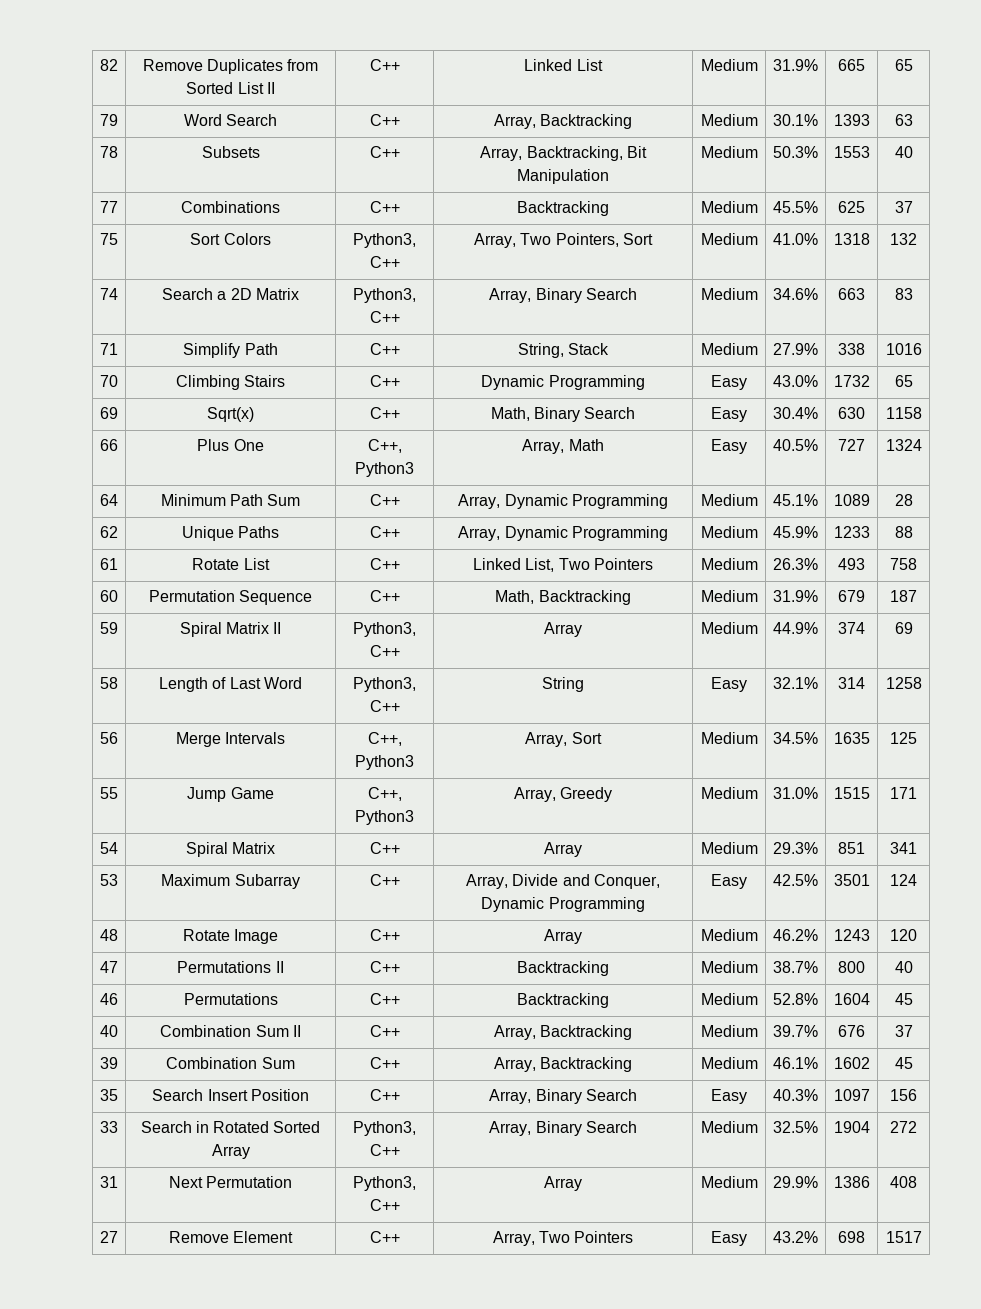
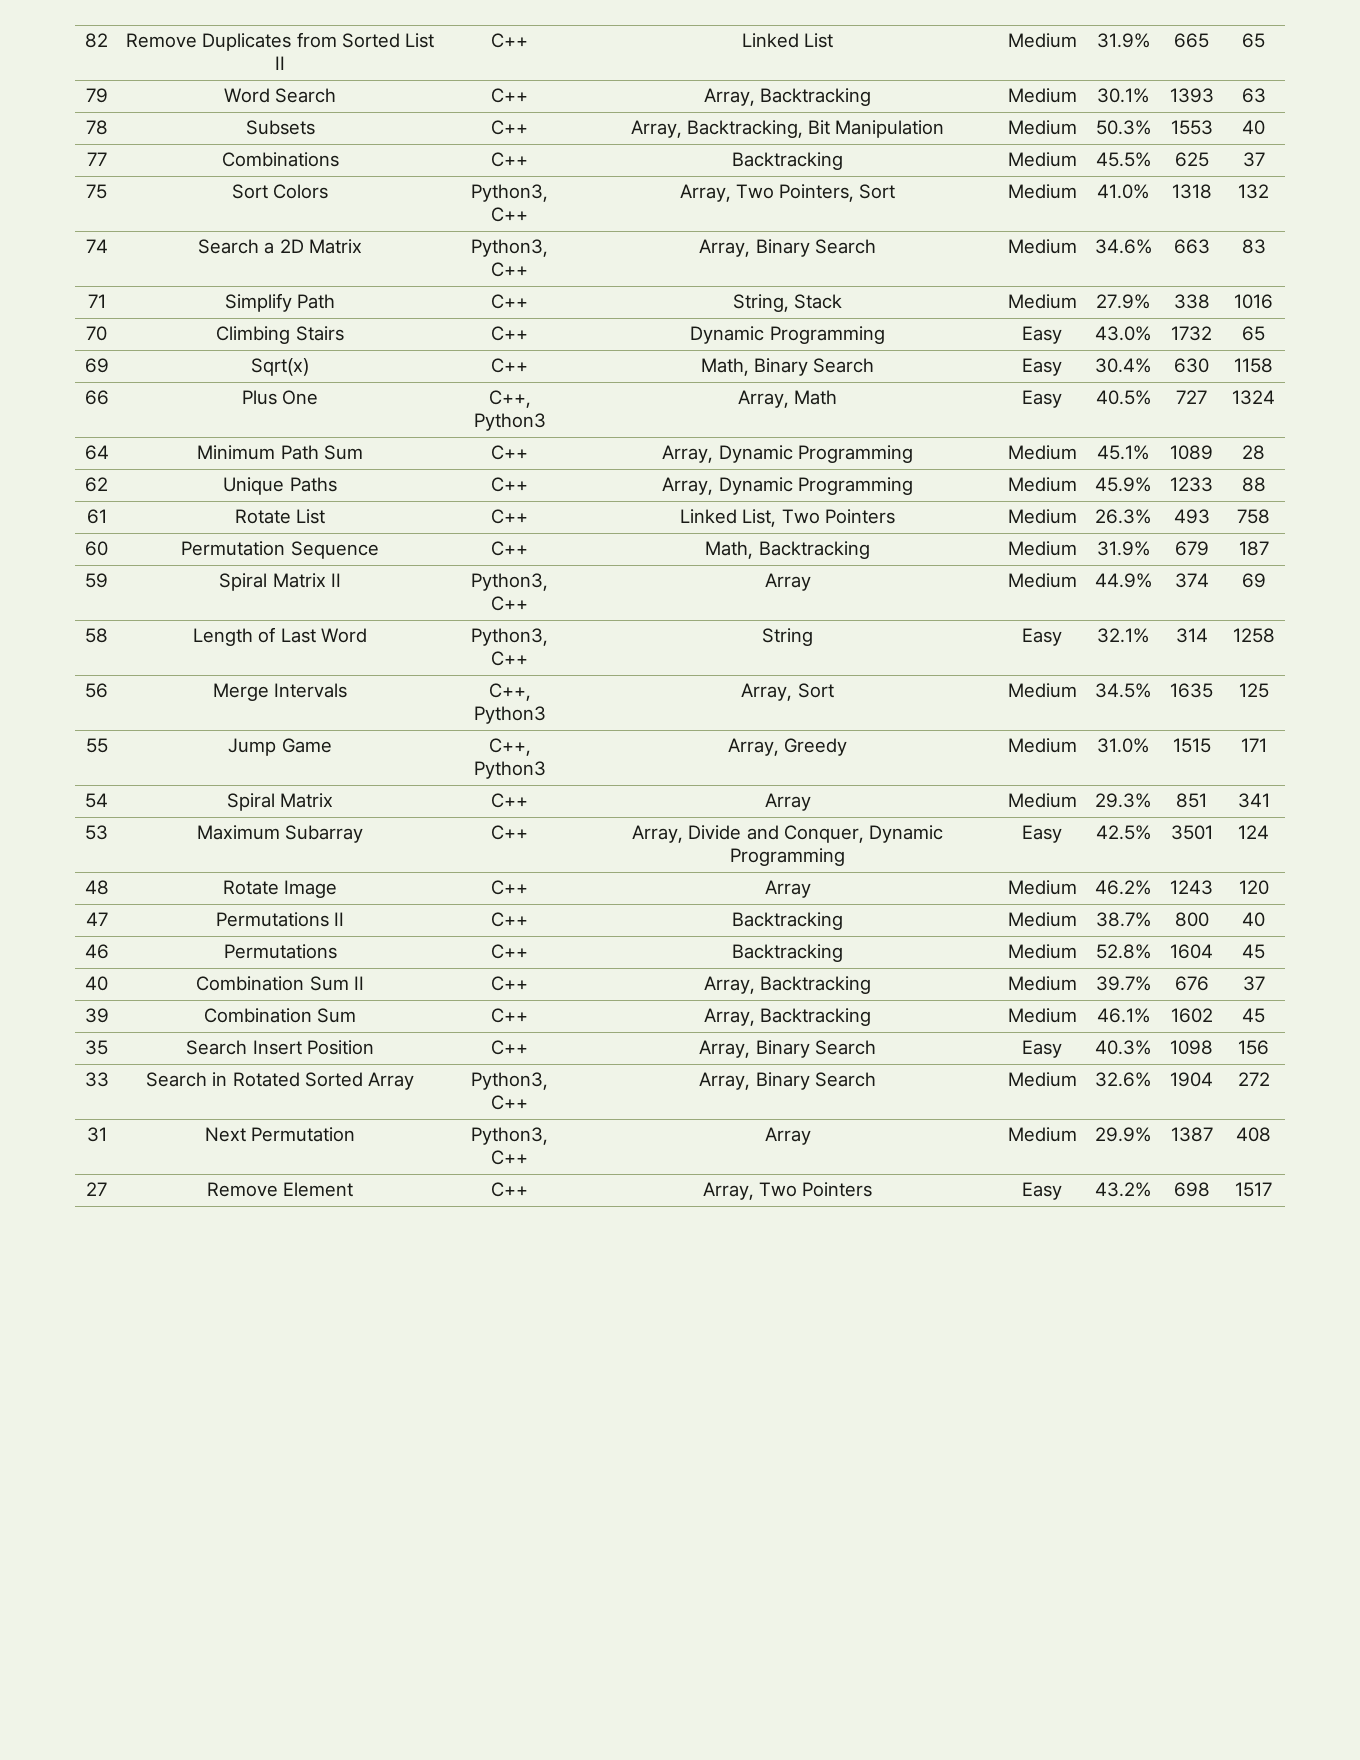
- 35 | Search Insert Position | C++ | Array, Binary Search | Easy | 40.3% | 1097 | 156
+ 35 | Search Insert Position | C++ | Array, Binary Search | Easy | 40.3% | 1098 | 156
- 33 | Search in Rotated Sorted Array | Python3, C++ | Array, Binary Search | Medium | 32.5% | 1904 | 272
+ 33 | Search in Rotated Sorted Array | Python3, C++ | Array, Binary Search | Medium | 32.6% | 1904 | 272
- 31 | Next Permutation | Python3, C++ | Array | Medium | 29.9% | 1386 | 408
+ 31 | Next Permutation | Python3, C++ | Array | Medium | 29.9% | 1387 | 408

